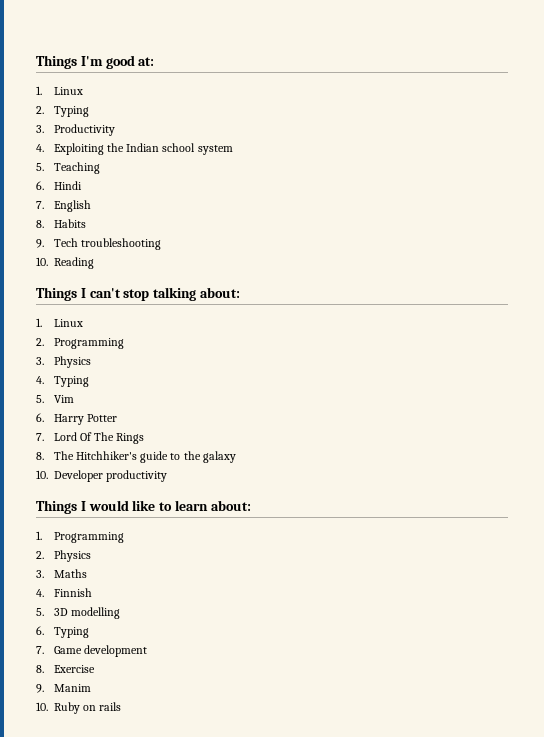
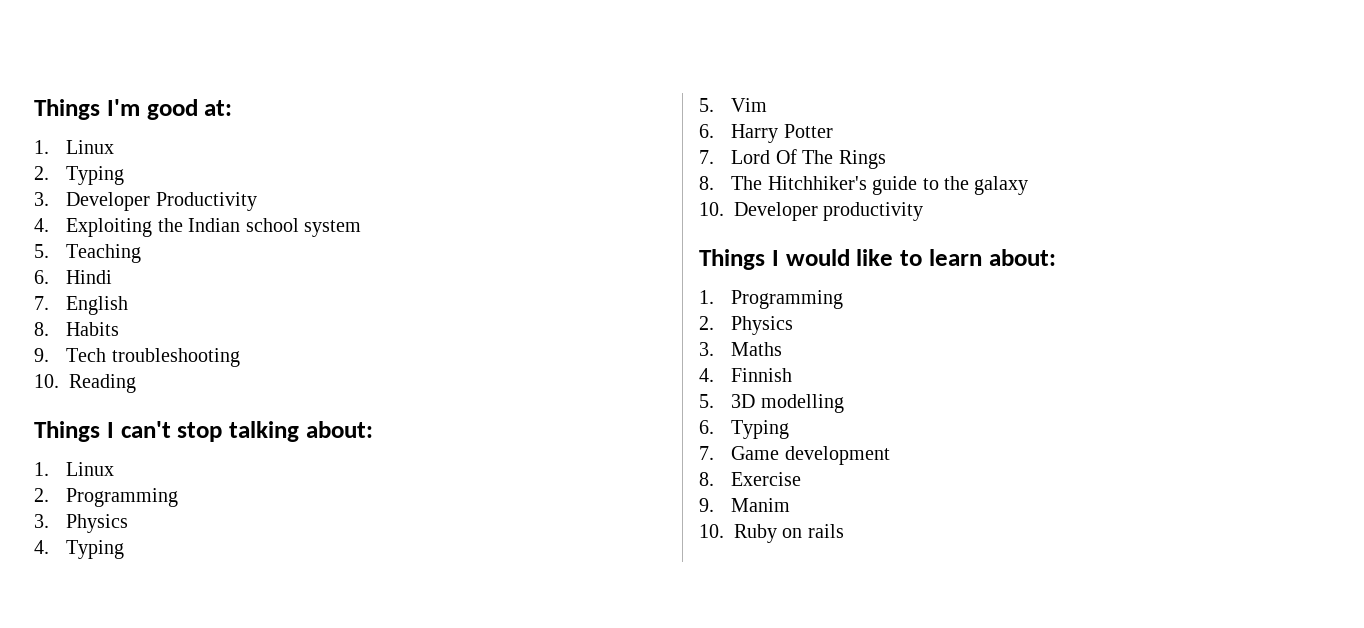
- 3. Productivity
+ 3. Developer Productivity

